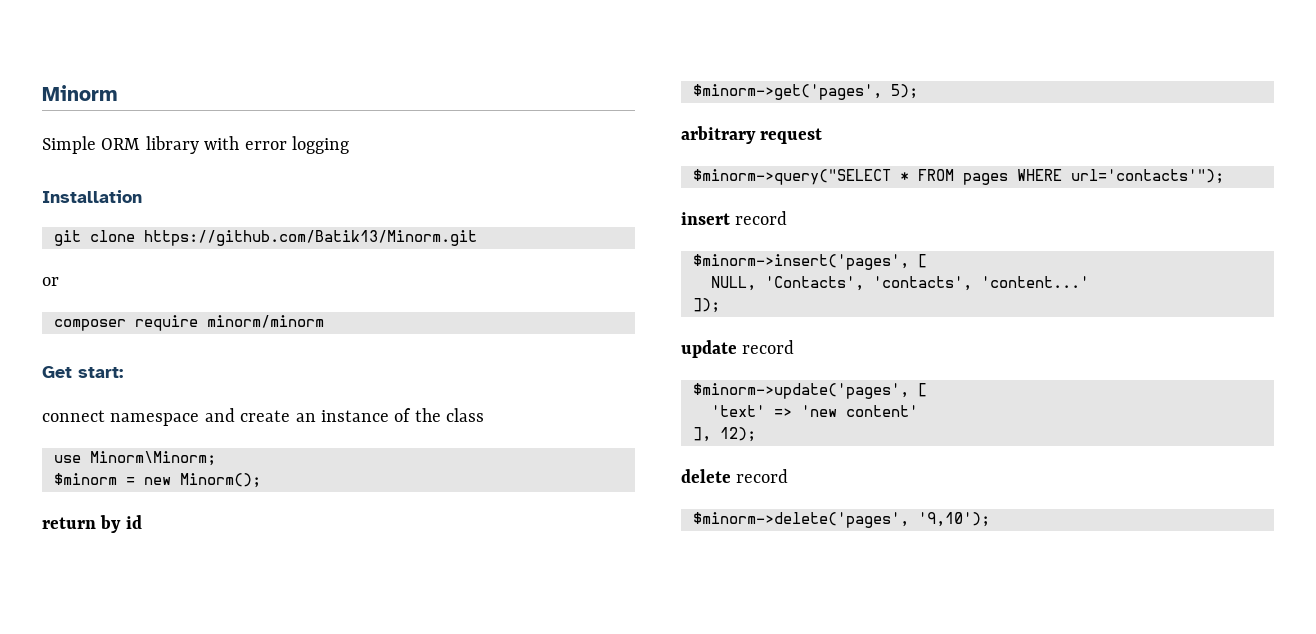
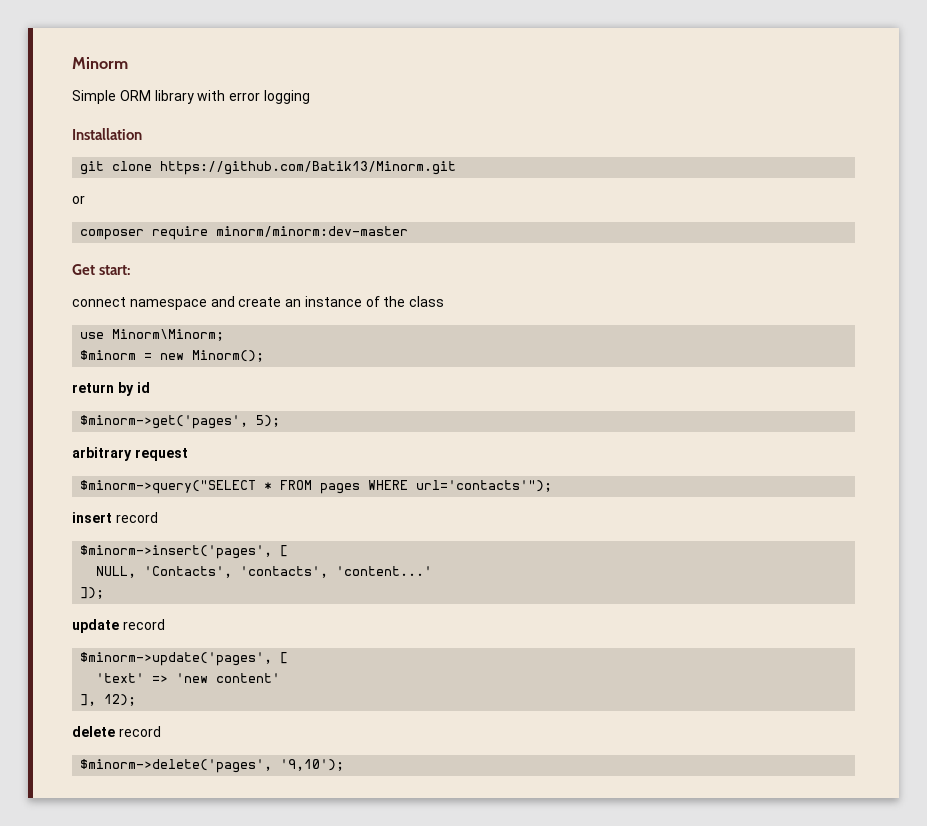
- composer require minorm/minorm
+ composer require minorm/minorm:dev-master

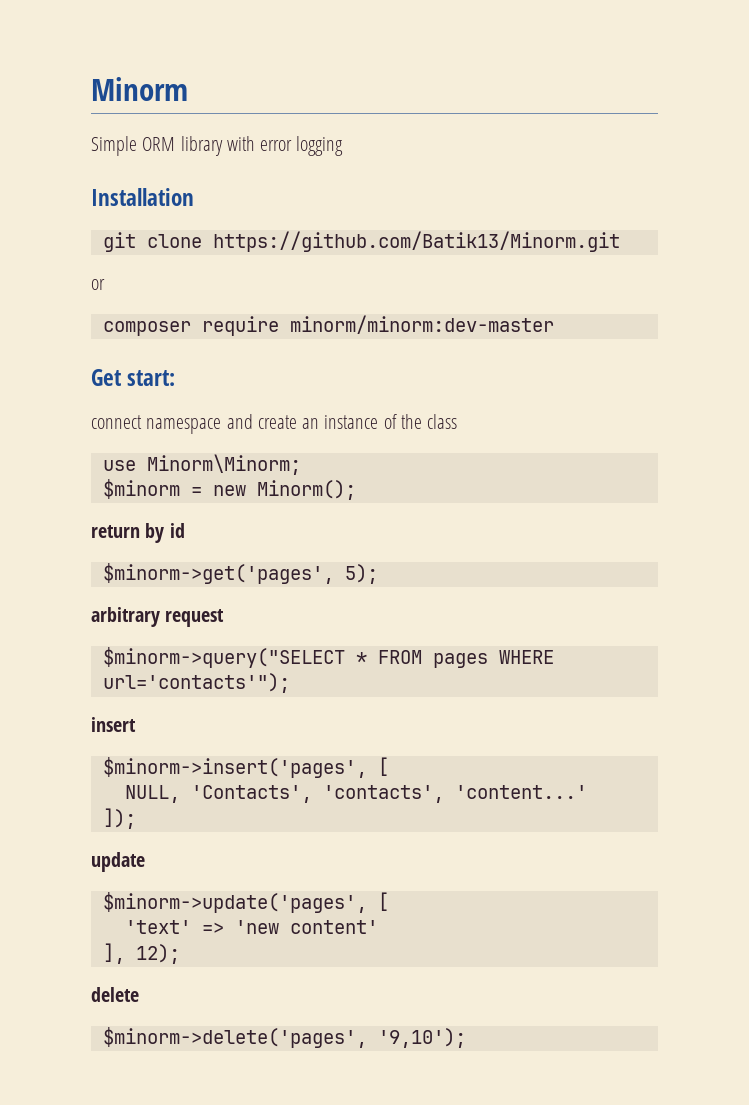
- insert record
+ insert
- update record
+ update
- delete record
+ delete

